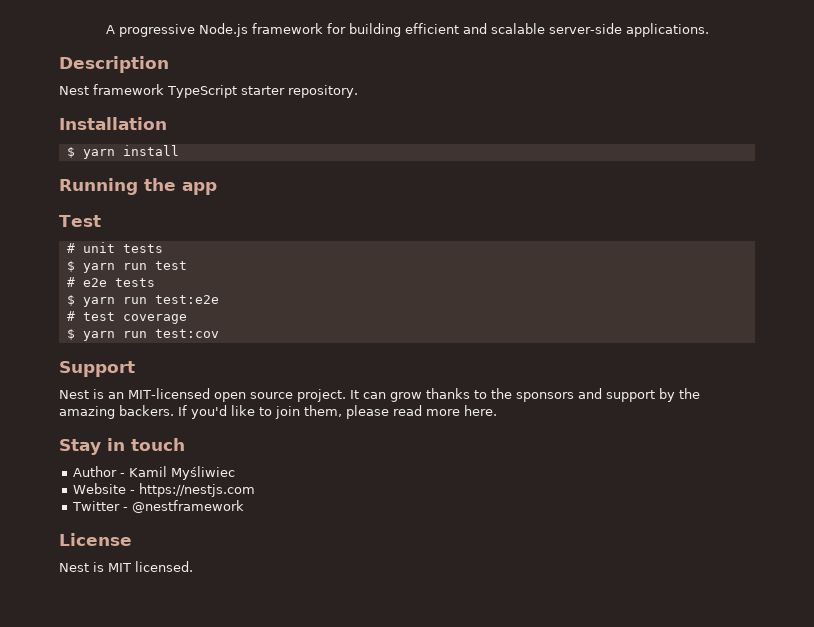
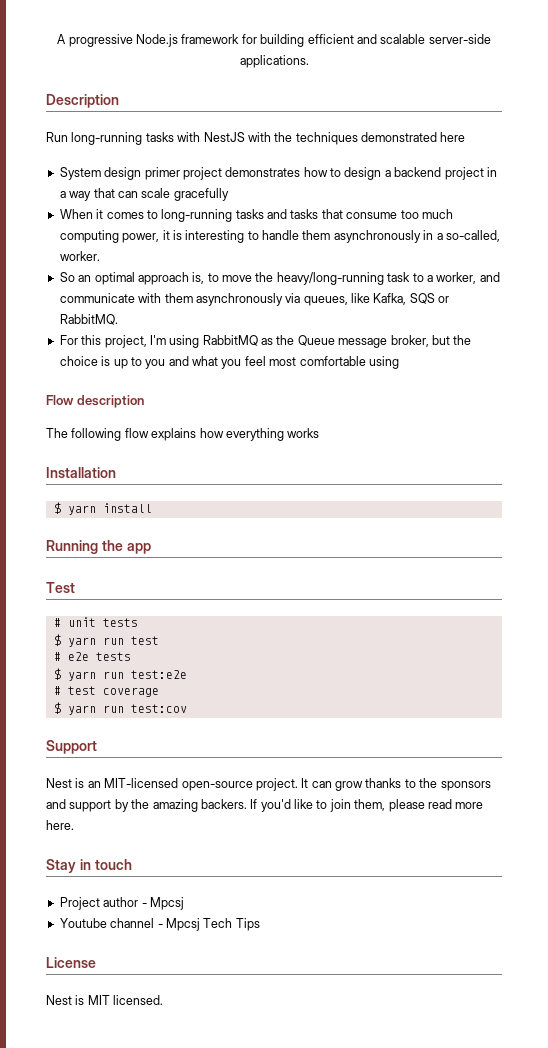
- Nest framework TypeScript starter repository.
+ Run long-running tasks with NestJS with the techniques demonstrated here
+ System design primer project demonstrates how to design a backend project in a way that can scale gracefully
+ When it comes to long-running tasks and tasks that consume too much computing power, it is interesting to handle them asynchronously in a so-called, worker.
+ So an optimal approach is, to move the heavy/long-running task to a worker, and communicate with them asynchronously via queues, like Kafka, SQS or RabbitMQ.
+ For this project, I'm using RabbitMQ as the Queue message broker, but the choice is up to you and what you feel most comfortable using
+ Flow description
+ The following flow explains how everything works
- Nest is an MIT-licensed open source project.
+ Nest is an MIT-licensed open-source project.
- Author - Kamil Myśliwiec
- Website - https://nestjs.com
- Twitter - @nestframework
+ Project author - Mpcsj
+ Youtube channel - Mpcsj Tech Tips

